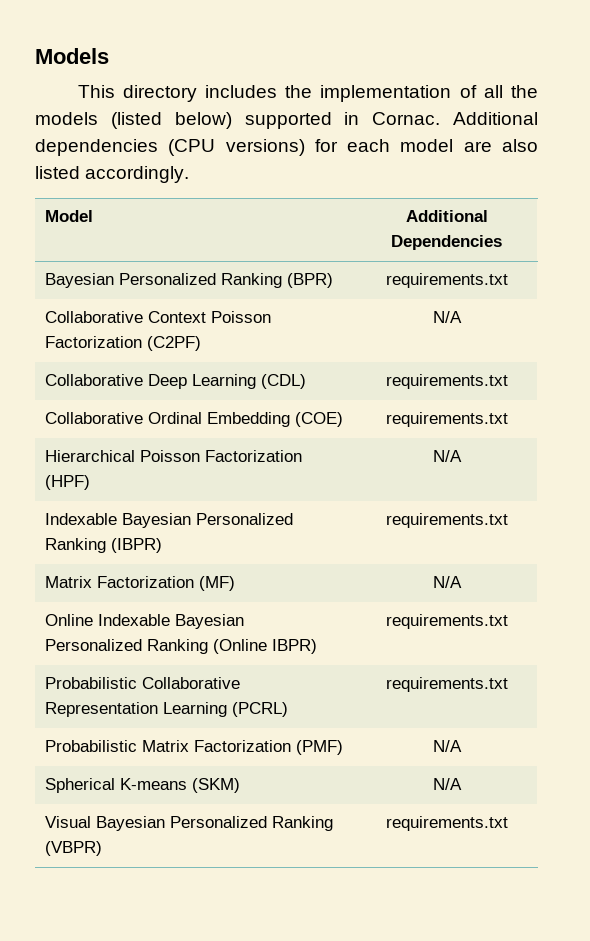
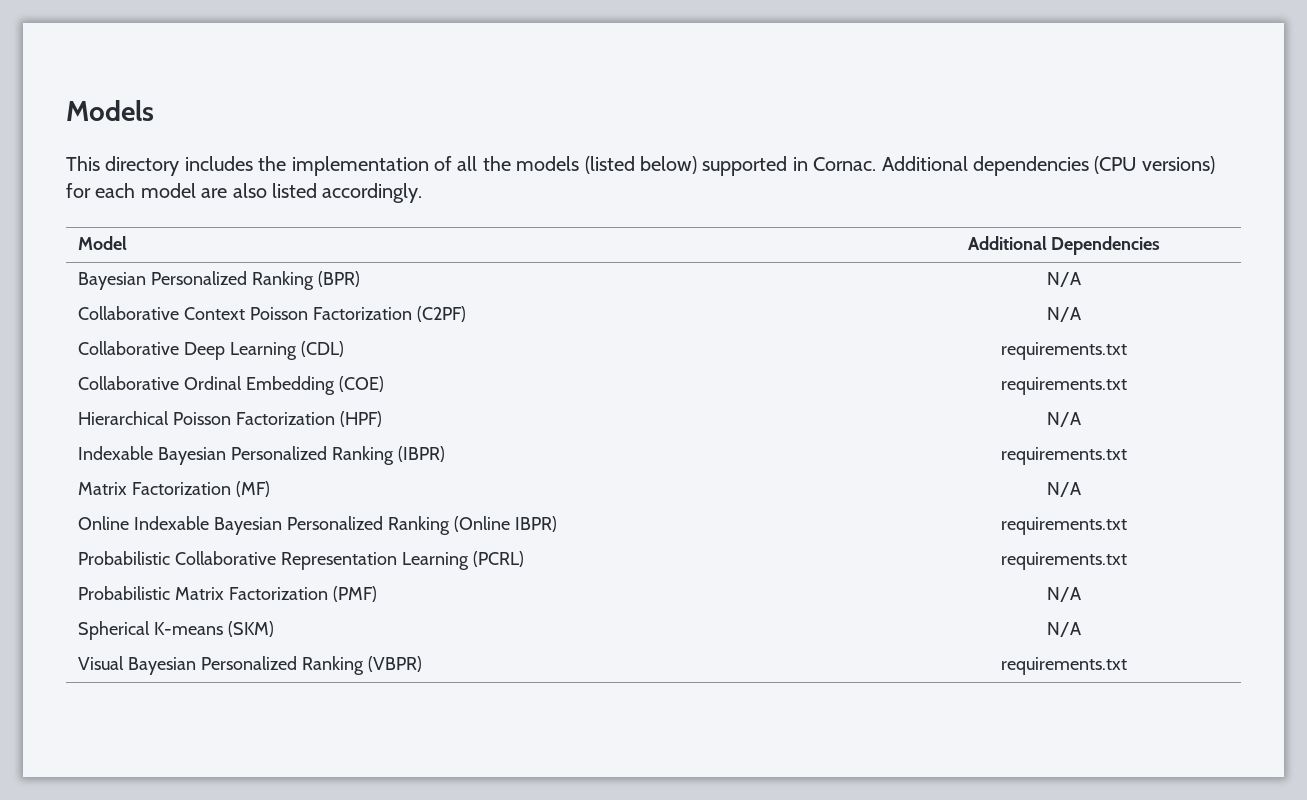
- Bayesian Personalized Ranking (BPR) | requirements.txt
+ Bayesian Personalized Ranking (BPR) | N/A

